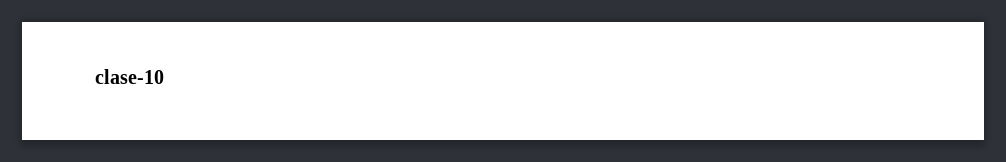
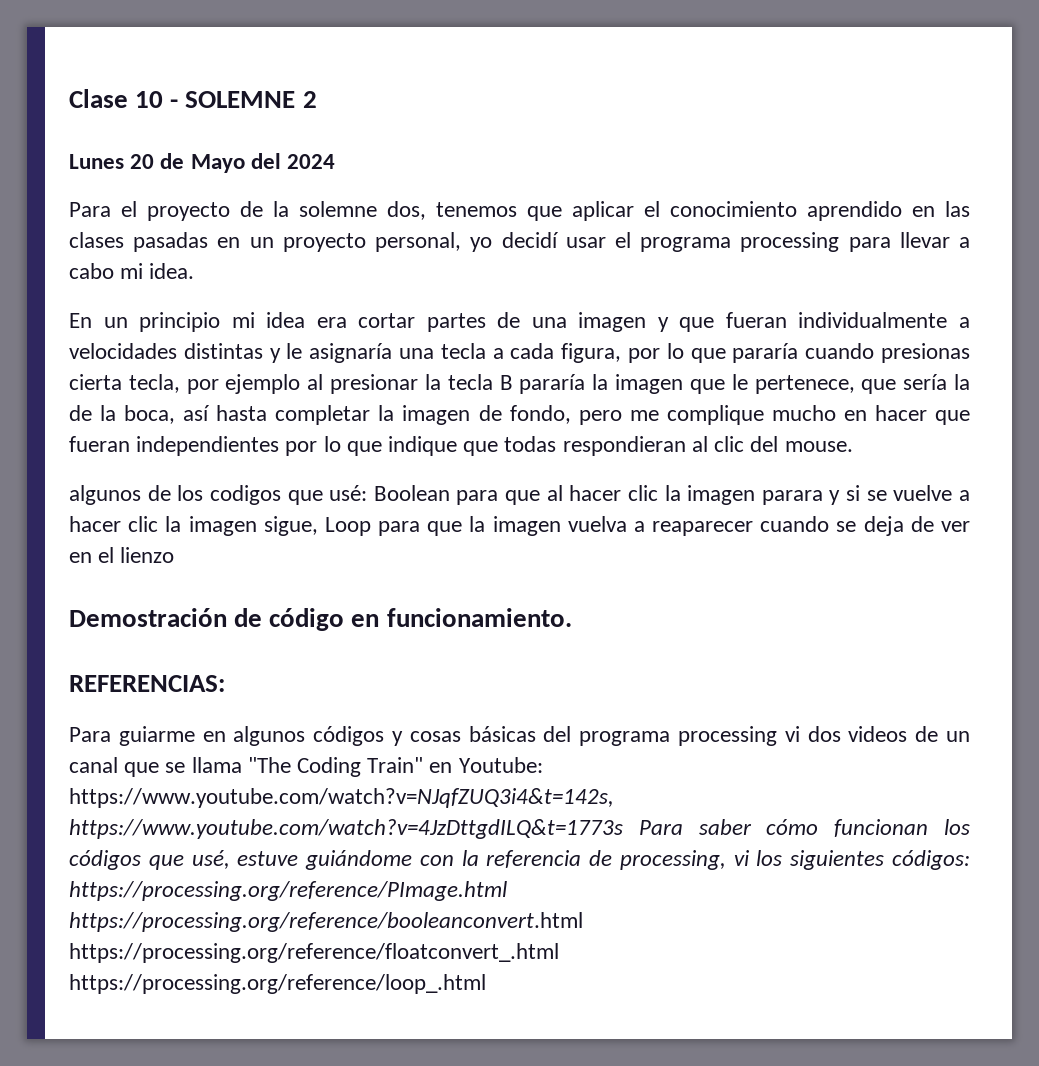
- clase-10
+ Clase 10 - SOLEMNE 2
+ Lunes 20 de Mayo del 2024
+ Para el proyecto de la solemne dos, tenemos que aplicar el conocimiento aprendido en las clases pasadas en un proyecto personal, yo decidí usar el programa processing para llevar a cabo mi idea.
+ En un principio mi idea era cortar partes de una imagen y que fueran individualmente a velocidades distintas y le asignaría una tecla a cada figura, por lo que pararía cuando presionas cierta tecla, por ejemplo al presionar la tecla B pararía la imagen que le pertenece, que sería la de la boca, así hasta completar la imagen de fondo, pero me complique mucho en hacer que fueran independientes por lo que indique que todas respondieran al clic del mouse.
+ algunos de los codigos que usé: Boolean para que al hacer clic la imagen parara y si se vuelve a hacer clic la imagen sigue, Loop para que la imagen vuelva a reaparecer cuando se deja de ver en el lienzo
+ Demostración de código en funcionamiento.
+ REFERENCIAS:
+ Para guiarme en algunos códigos y cosas básicas del programa processing vi dos videos de un canal que se llama "The Coding Train" en Youtube: https://www.youtube.com/watch?v=NJqfZUQ3i4&t=142s, https://www.youtube.com/watch?v=4JzDttgdILQ&t=1773s Para saber cómo funcionan los códigos que usé, estuve guiándome con la referencia de processing, vi los siguientes códigos: https://processing.org/reference/PImage.html https://processing.org/reference/booleanconvert.html https://processing.org/reference/floatconvert_.html https://processing.org/reference/loop_.html

